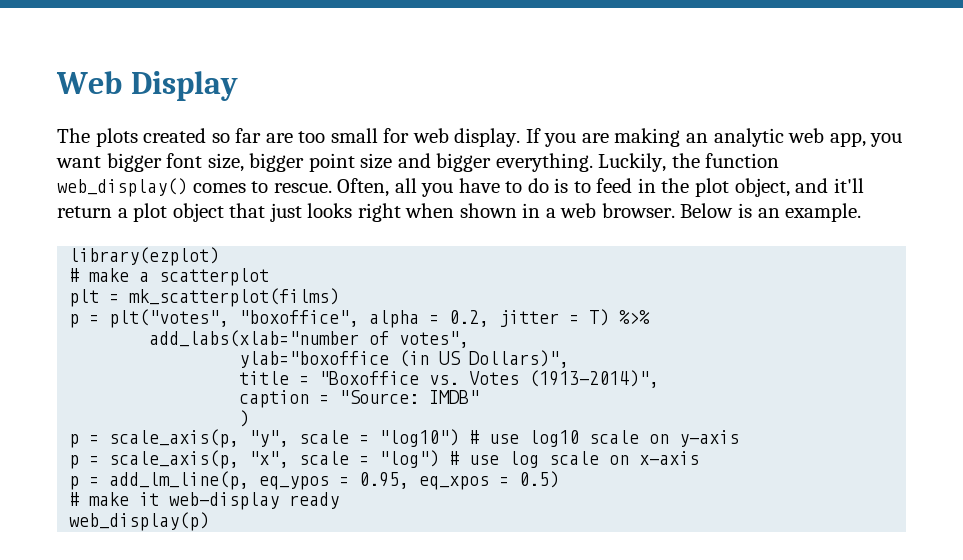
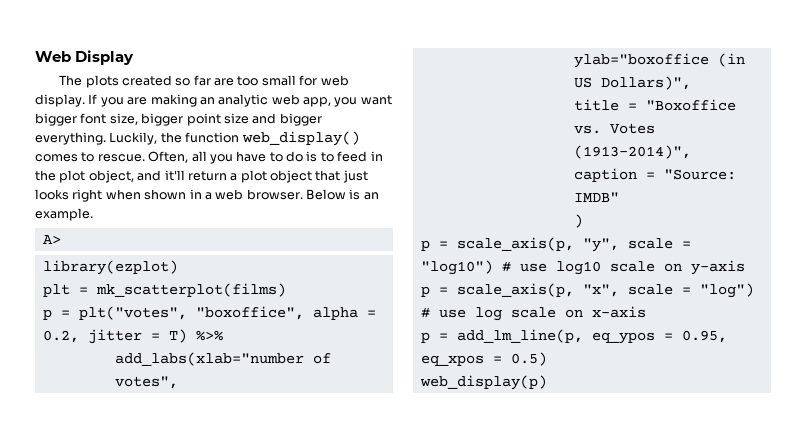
+ A>
- # make a scatterplot
- # make it web-display ready

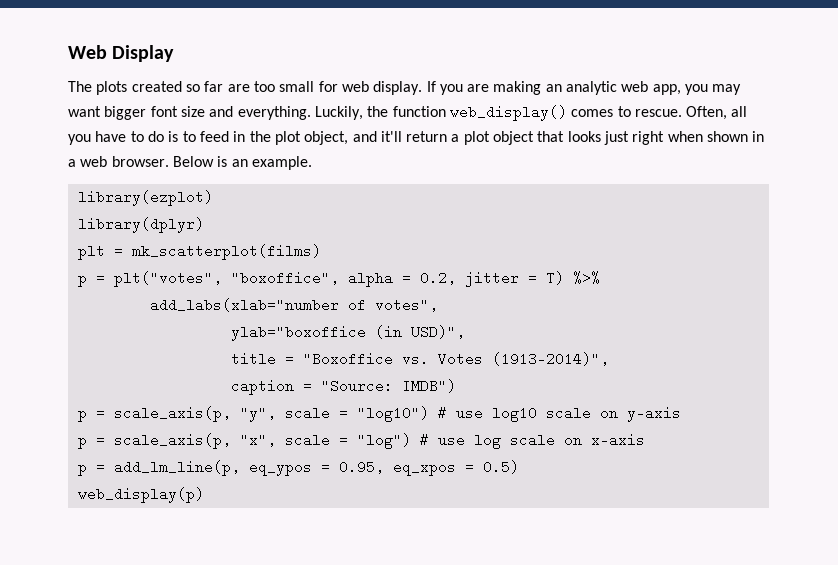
- If you are making an analytic web app, you want bigger font size, bigger point size and bigger everything.
+ If you are making an analytic web app, you may want bigger font size and everything.
- Often, all you have to do is to feed in the plot object, and it'll return a plot object that just looks right when shown in a web browser.
+ Often, all you have to do is to feed in the plot object, and it'll return a plot object that looks just right when shown in a web browser.
- A>
  library(ezplot)
+ library(dplyr)
- ylab="boxoffice (in US Dollars)",
+ ylab="boxoffice (in USD)",
- caption = "Source: IMDB"
- )
+ caption = "Source: IMDB")

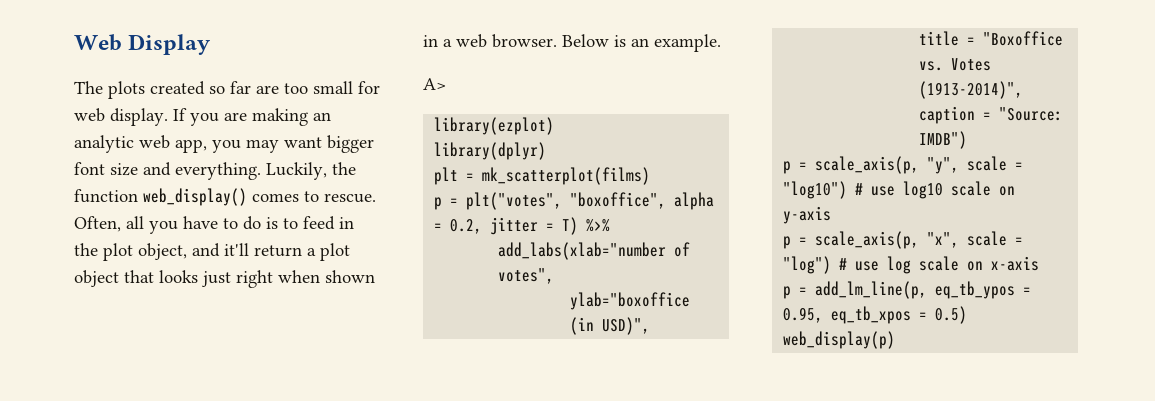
+ A>
- p = add_lm_line(p, eq_ypos = 0.95, eq_xpos = 0.5)
+ p = add_lm_line(p, eq_tb_ypos = 0.95, eq_tb_xpos = 0.5)

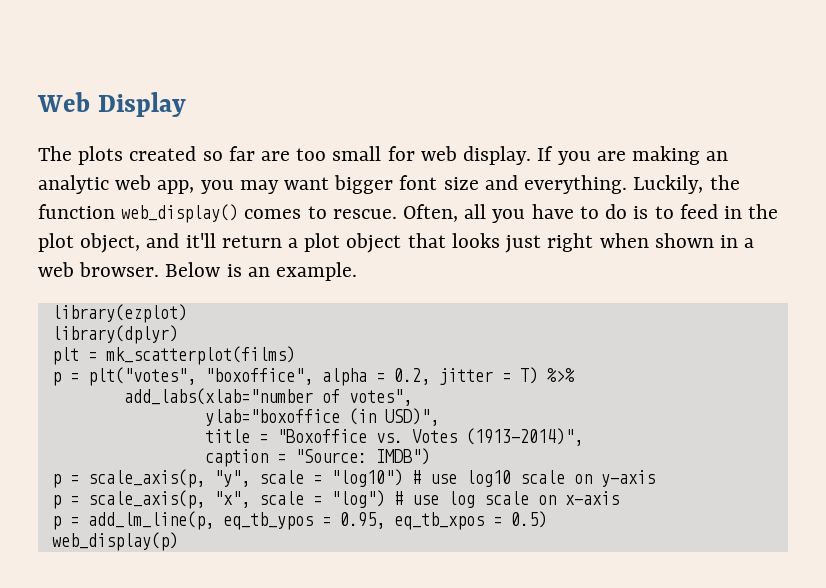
- A>

